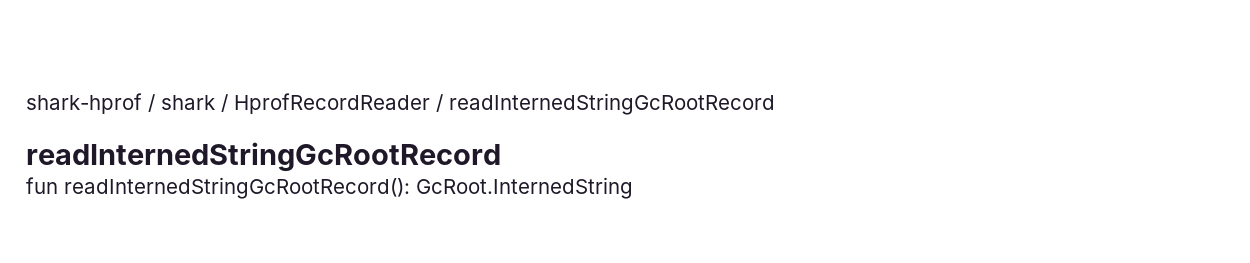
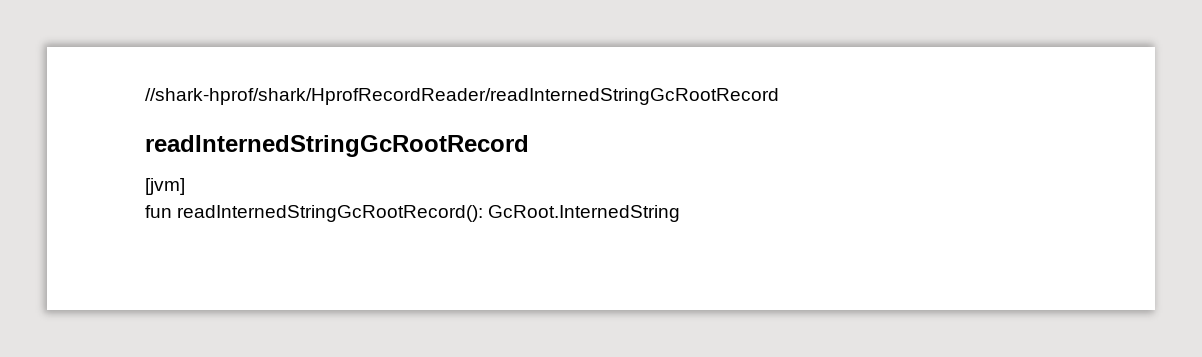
- shark-hprof / shark / HprofRecordReader / readInternedStringGcRootRecord
+ //shark-hprof/shark/HprofRecordReader/readInternedStringGcRootRecord
  readInternedStringGcRootRecord
+ [jvm]

